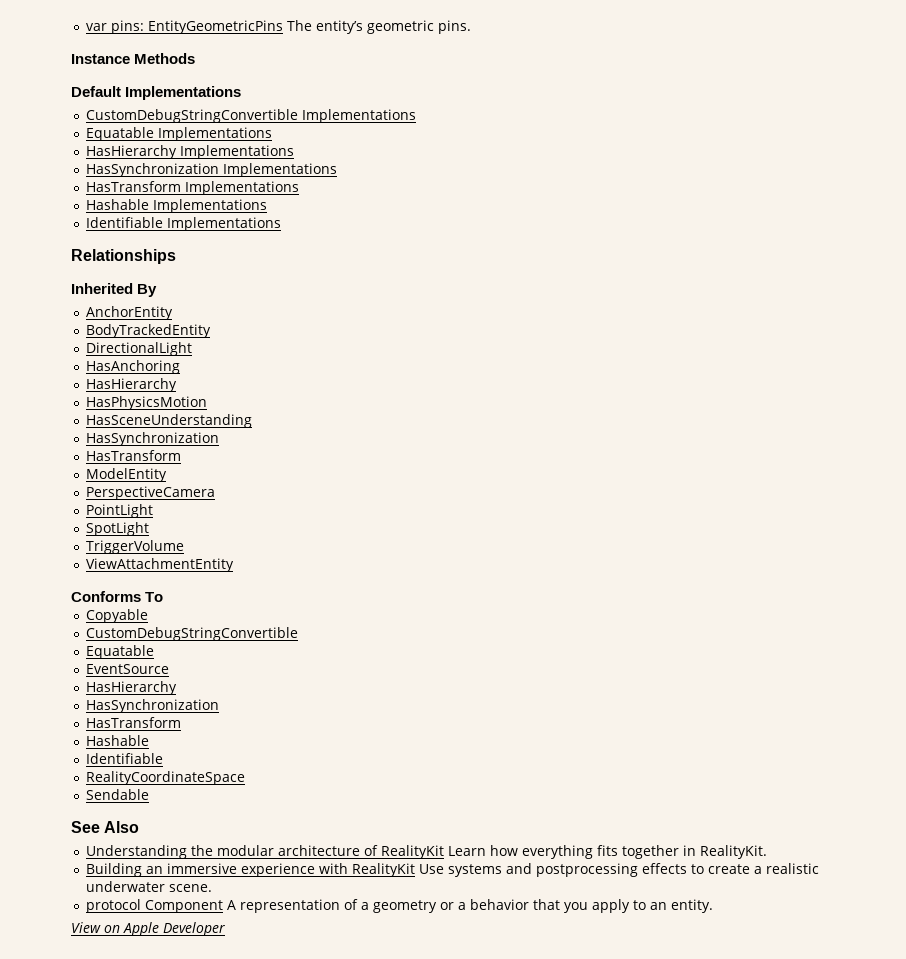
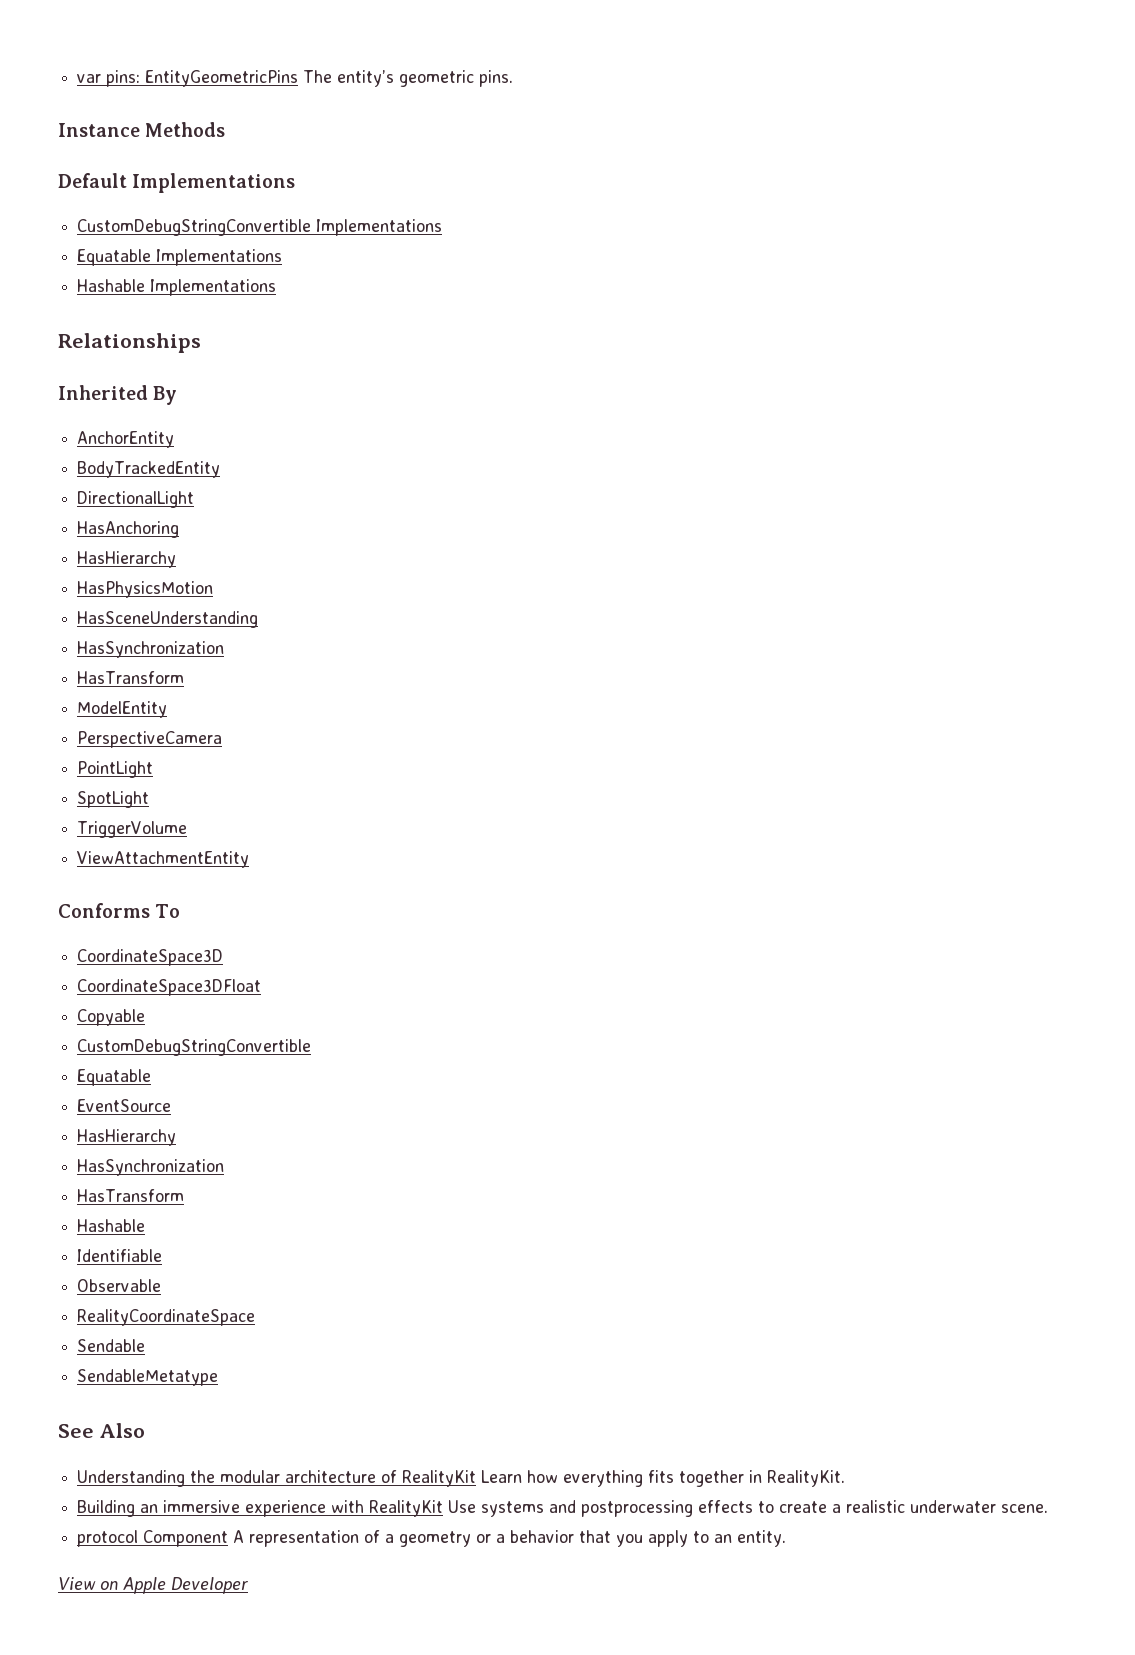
- HasHierarchy Implementations
- HasSynchronization Implementations
- HasTransform Implementations
- Identifiable Implementations
+ CoordinateSpace3D
+ CoordinateSpace3DFloat
+ Observable
+ SendableMetatype

